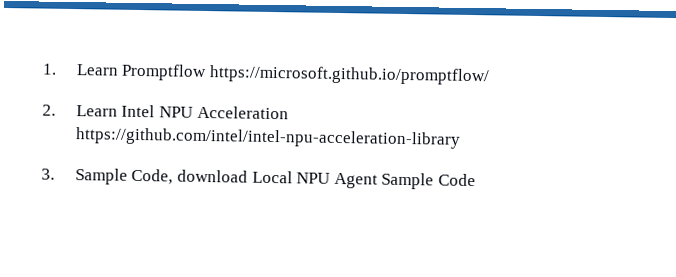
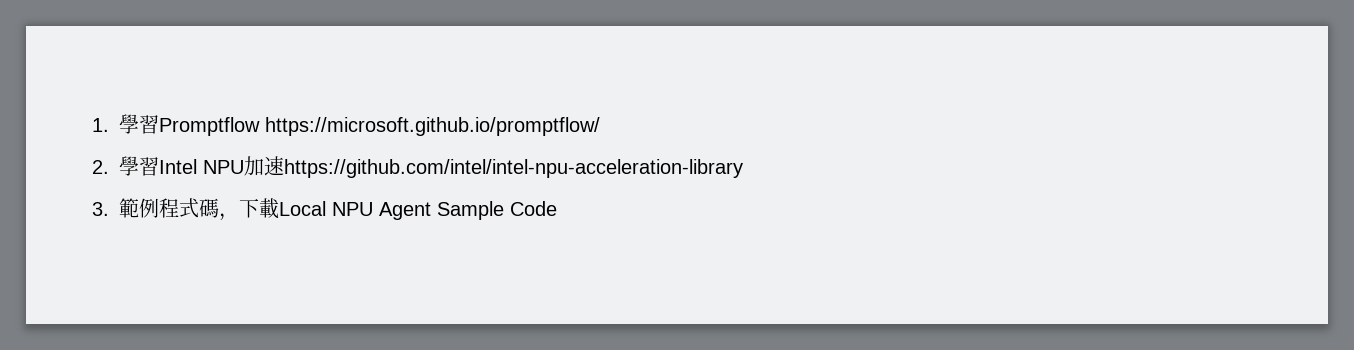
- 1. Learn Promptflow https://microsoft.github.io/promptflow/
+ 1.學習Promptflow https://microsoft.github.io/promptflow/
- 2. Learn Intel NPU Acceleration https://github.com/intel/intel-npu-acceleration-library
+ 2.學習Intel NPU加速https://github.com/intel/intel-npu-acceleration-library
- 3. Sample Code, download Local NPU Agent Sample Code
+ 3.範例程式碼，下載Local NPU Agent Sample Code

